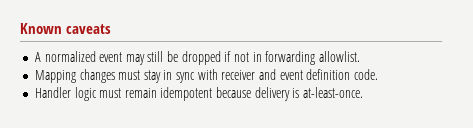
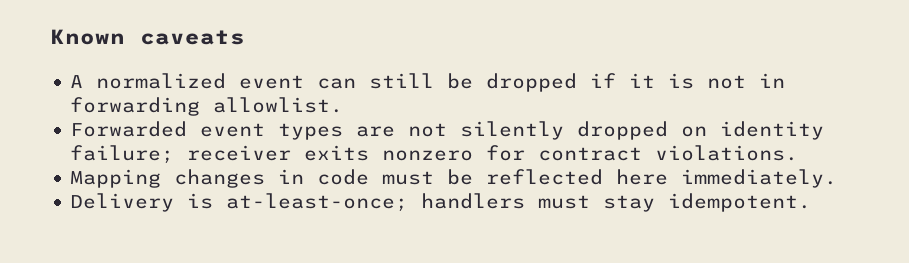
- A normalized event may still be dropped if not in forwarding allowlist.
+ A normalized event can still be dropped if it is not in forwarding allowlist.
- Mapping changes must stay in sync with receiver and event definition code.
- Handler logic must remain idempotent because delivery is at-least-once.
+ Forwarded event types are not silently dropped on identity failure; receiver exits nonzero for contract violations.
+ Mapping changes in code must be reflected here immediately.
+ Delivery is at-least-once; handlers must stay idempotent.

